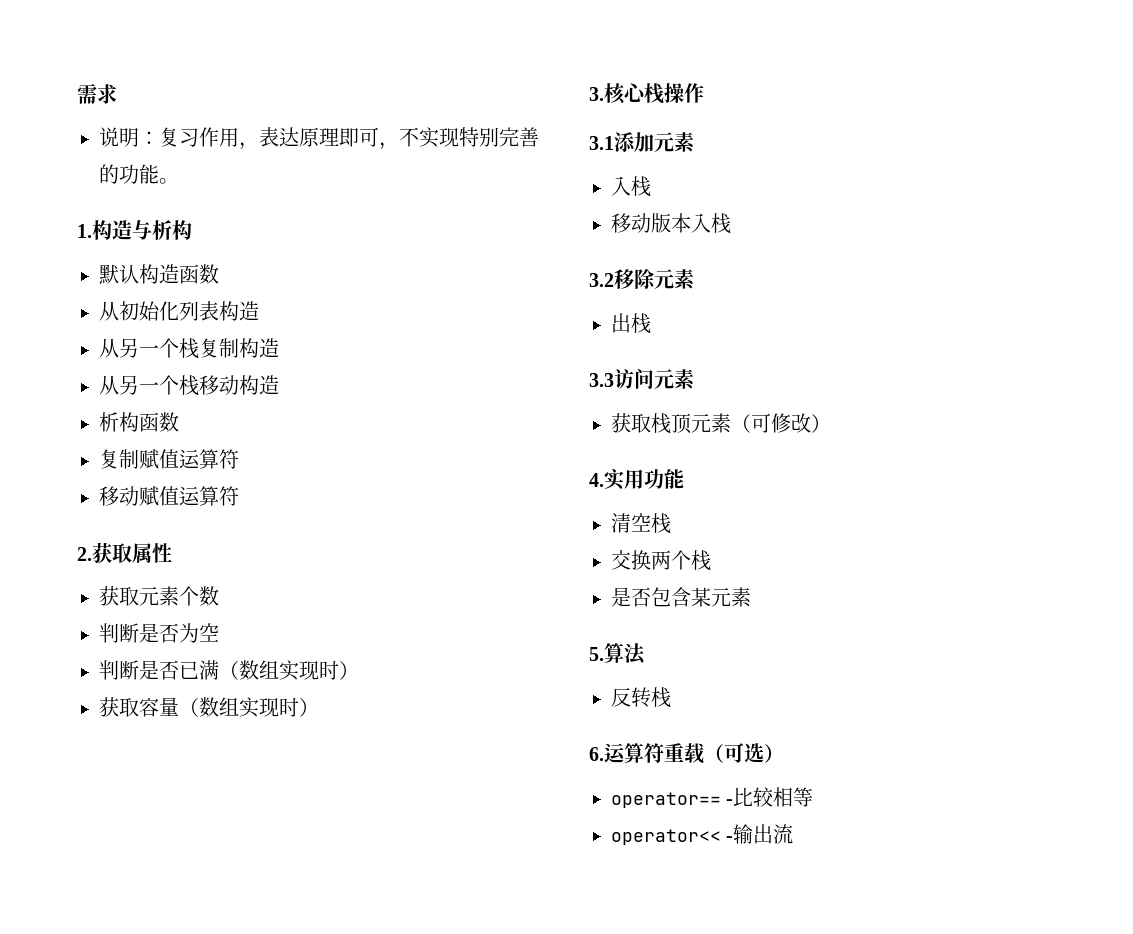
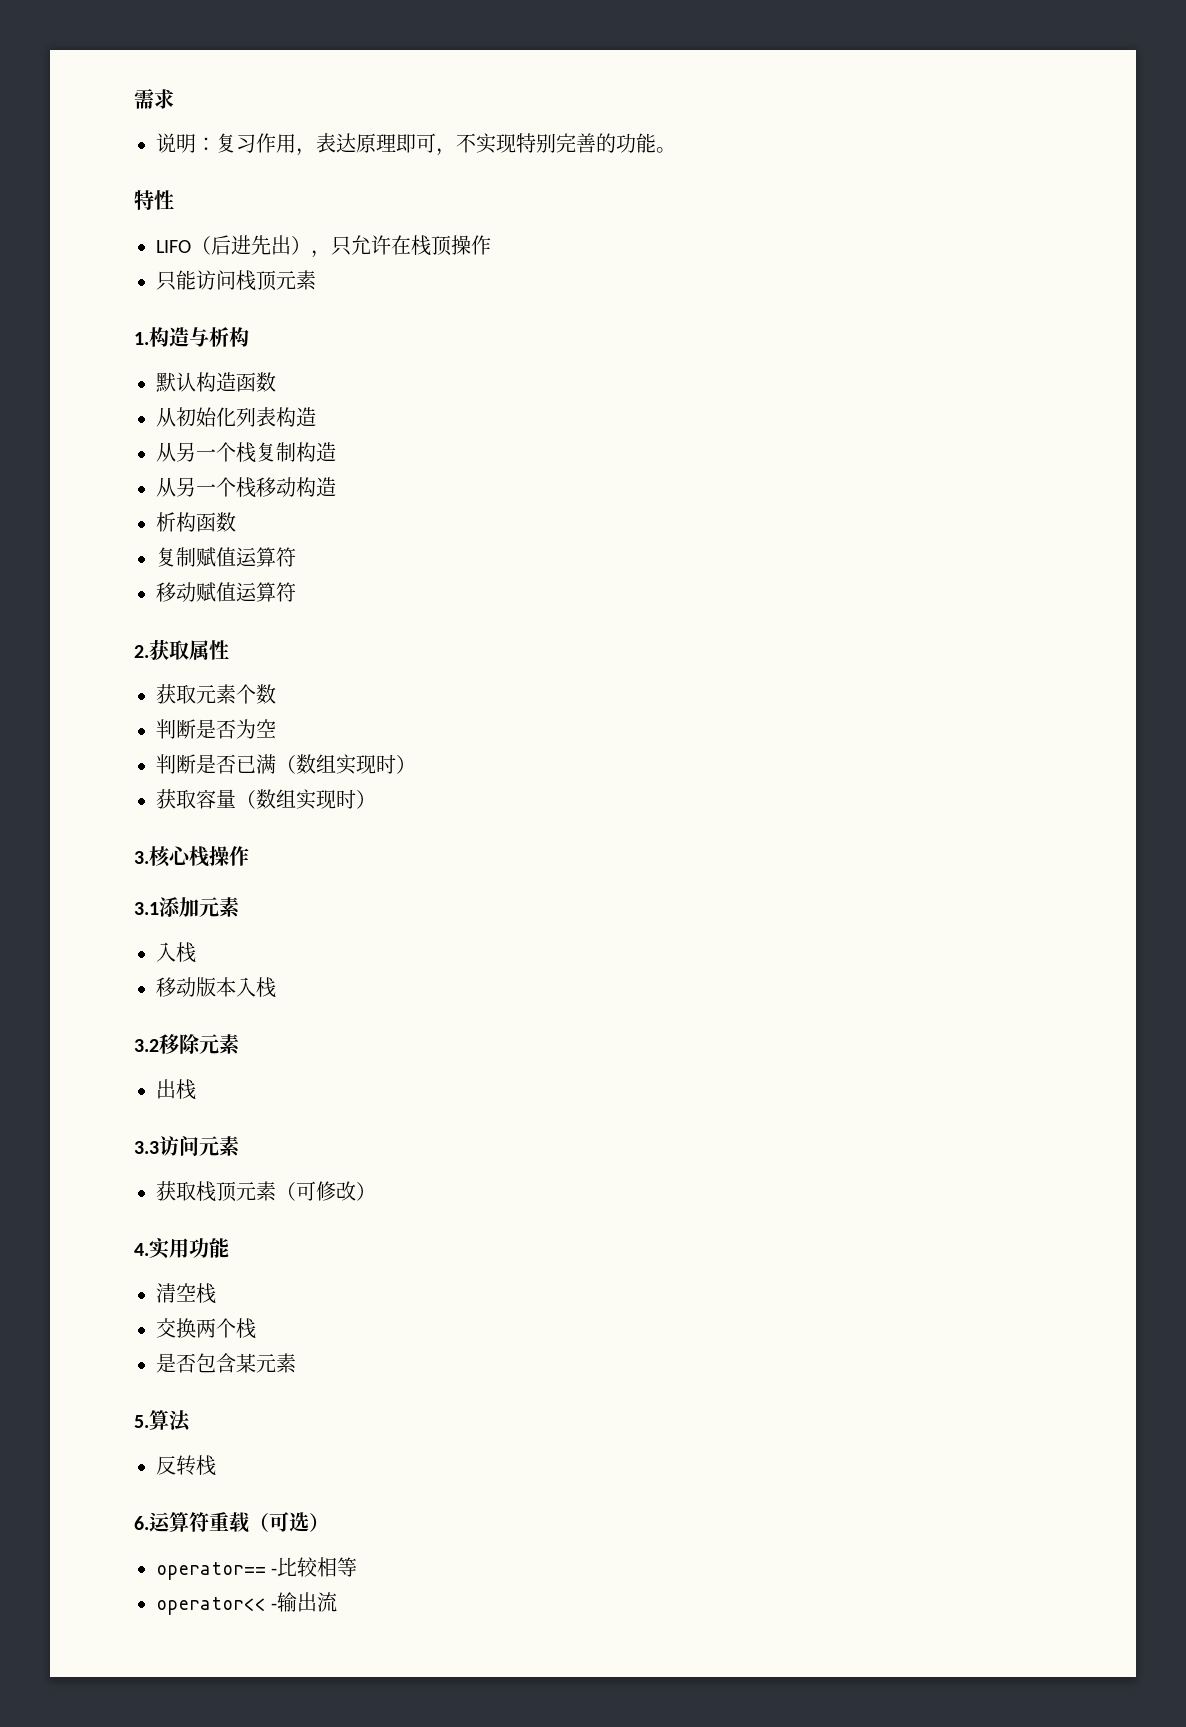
+ 特性
+ LIFO（后进先出），只允许在栈顶操作
+ 只能访问栈顶元素

